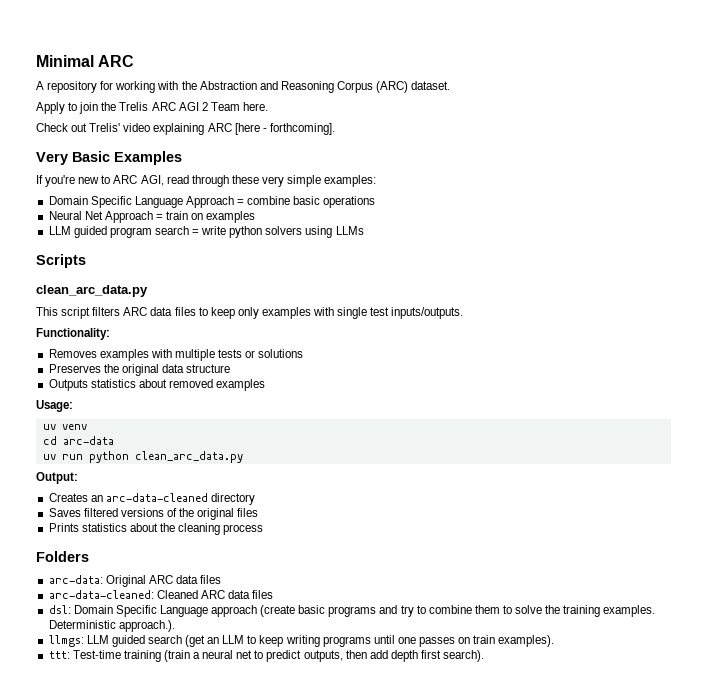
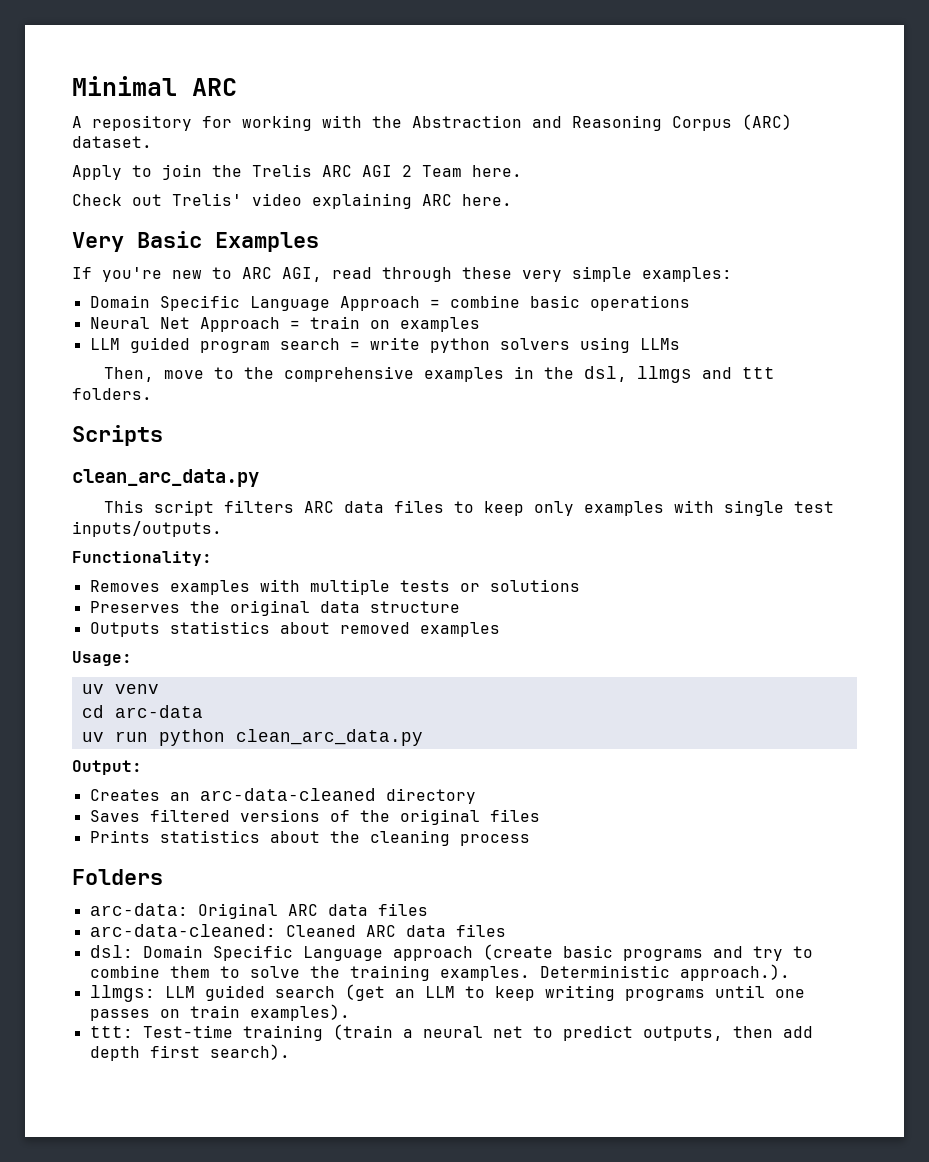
- Check out Trelis' video explaining ARC [here - forthcoming].
+ Check out Trelis' video explaining ARC here.
+ Then, move to the comprehensive examples in the dsl, llmgs and ttt folders.

